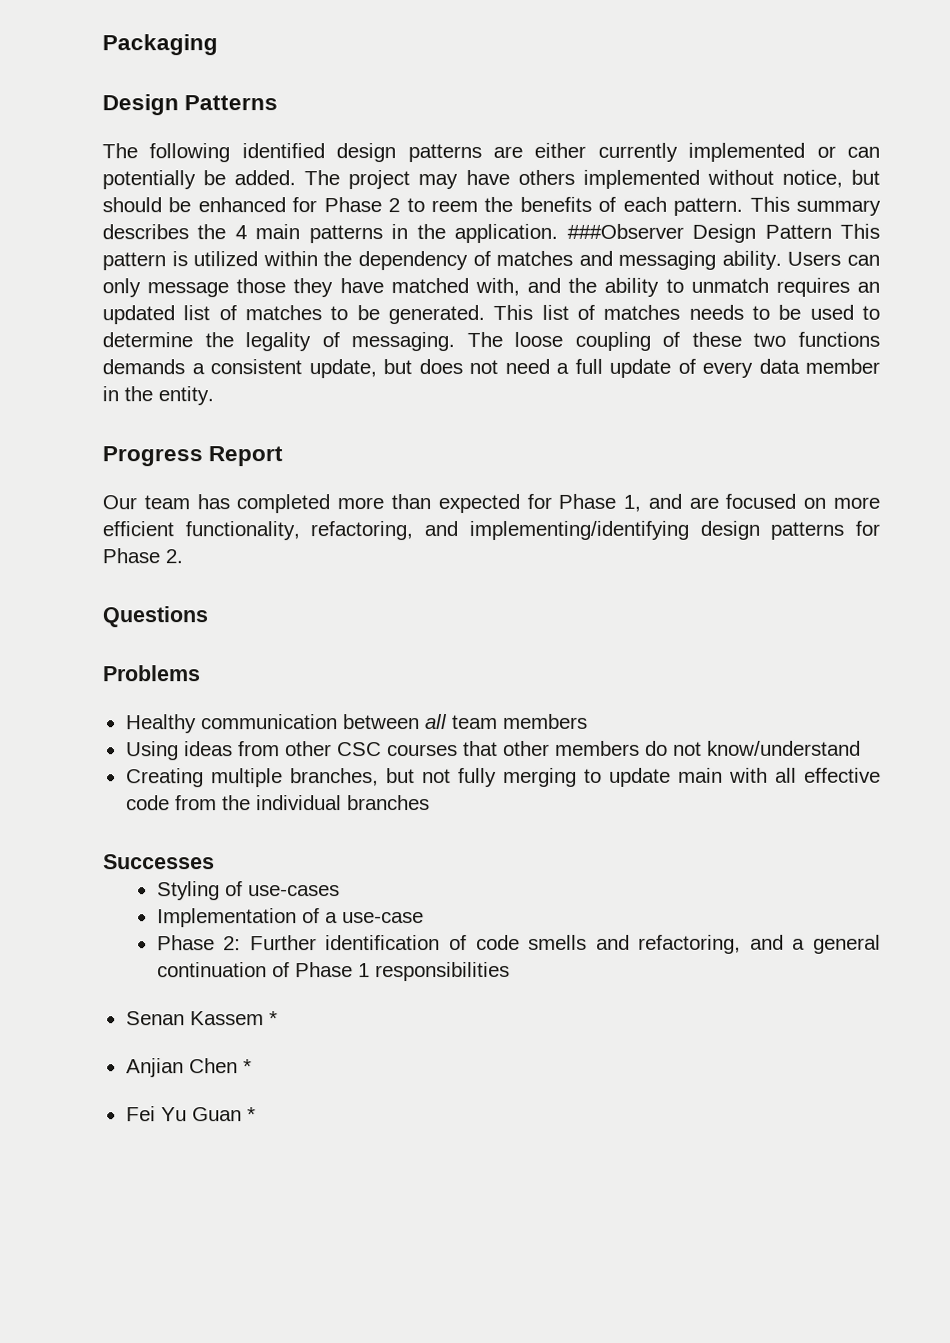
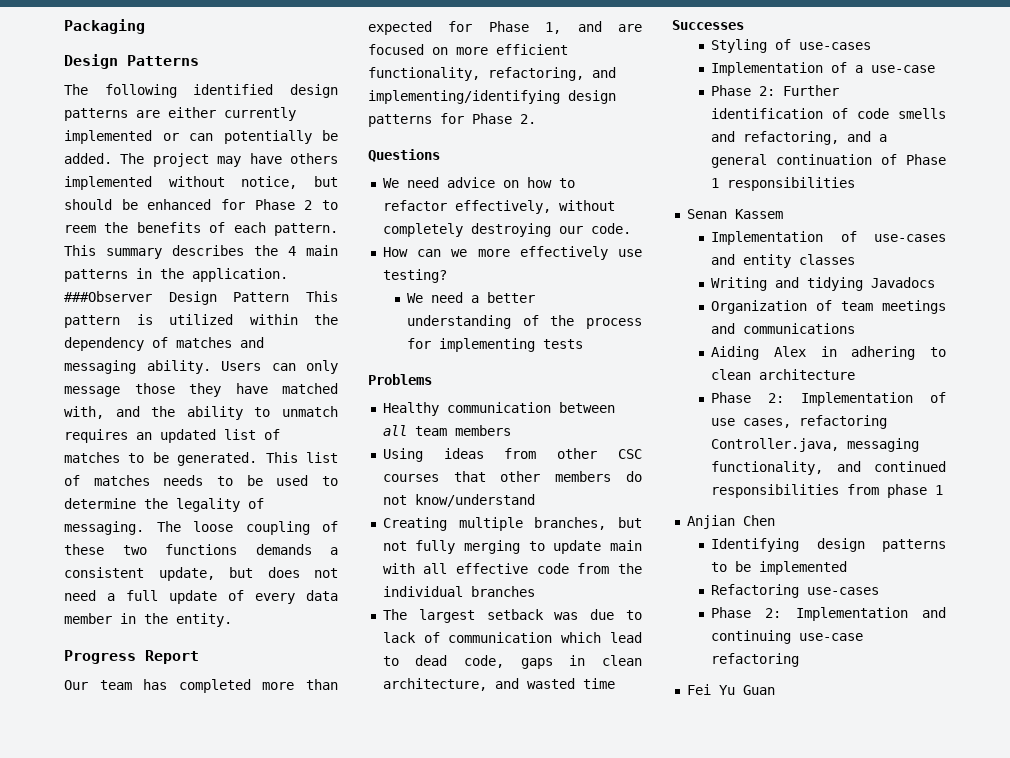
+ We need advice on how to refactor effectively, without completely destroying our code.
+ How can we more effectively use testing?
+ We need a better understanding of the process for implementing tests
+ The largest setback was due to lack of communication which lead to dead code, gaps in clean architecture, and wasted time
- Senan Kassem *
- Anjian Chen *
+ Senan Kassem
+ Implementation of use-cases and entity classes
+ Writing and tidying Javadocs
+ Organization of team meetings and communications
+ Aiding Alex in adhering to clean architecture
+ Phase 2: Implementation of use cases, refactoring Controller.java, messaging functionality, and continued responsibilities from phase 1
+ Anjian Chen
+ Identifying design patterns to be implemented
+ Refactoring use-cases
+ Phase 2: Implementation and continuing use-case refactoring
- Fei Yu Guan *
+ Fei Yu Guan

